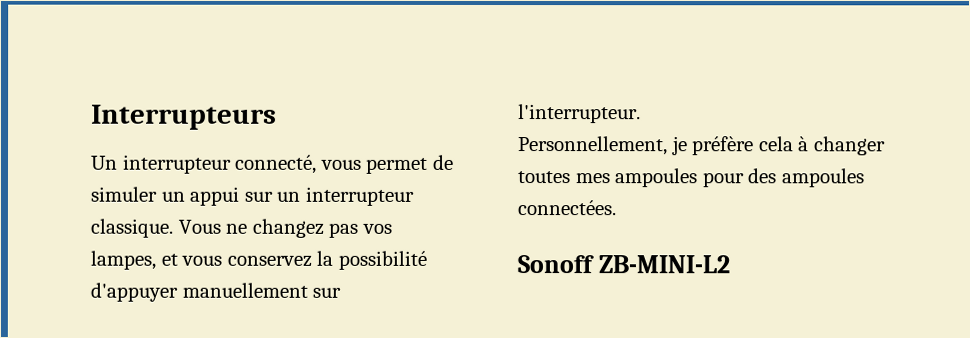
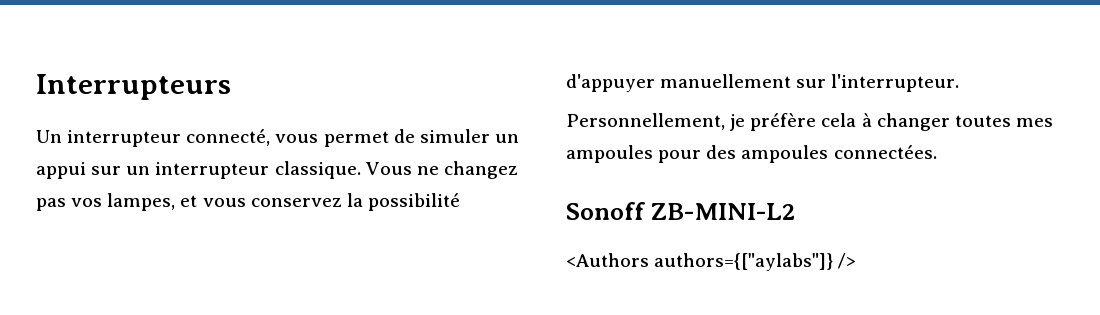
+ <Authors authors={["aylabs"]} />

